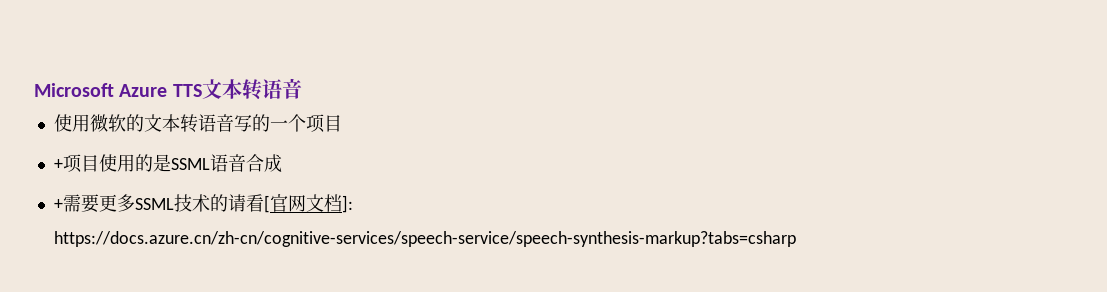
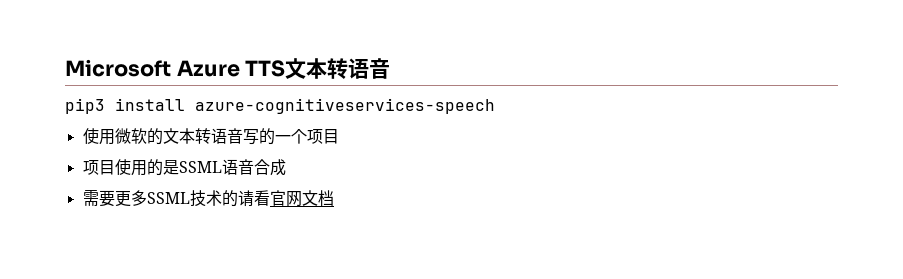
+ pip3 install azure-cognitiveservices-speech
- +项目使用的是SSML语音合成
+ 项目使用的是SSML语音合成
- +需要更多SSML技术的请看[官网文档]: https://docs.azure.cn/zh-cn/cognitive-services/speech-service/speech-synthesis-markup?tabs=csharp
+ 需要更多SSML技术的请看官网文档

